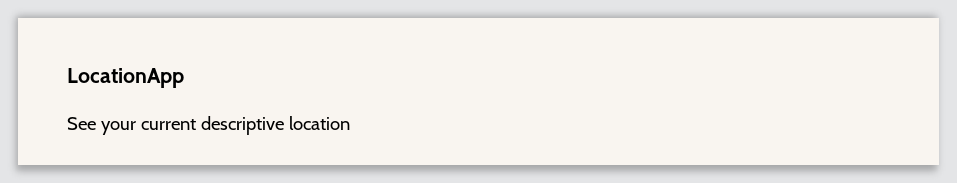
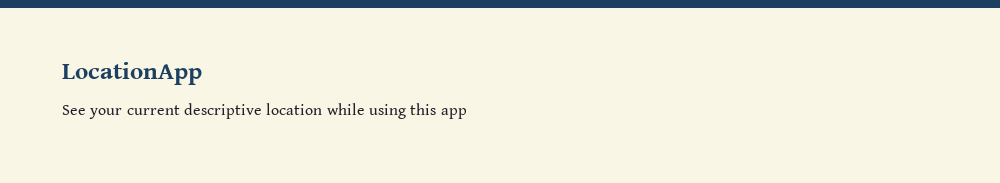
- See your current descriptive location
+ See your current descriptive location while using this app

